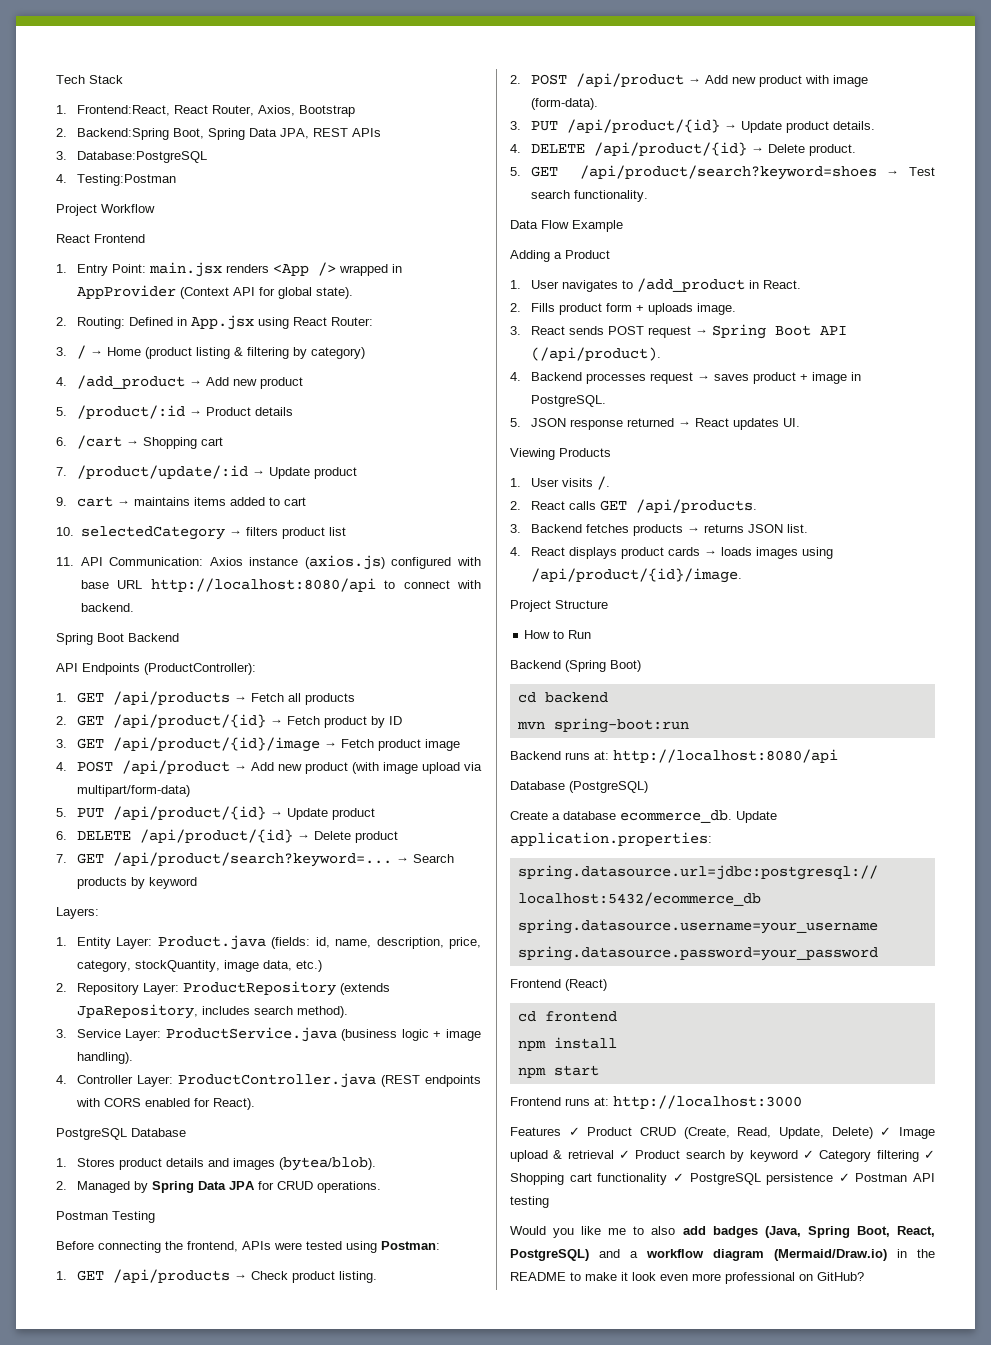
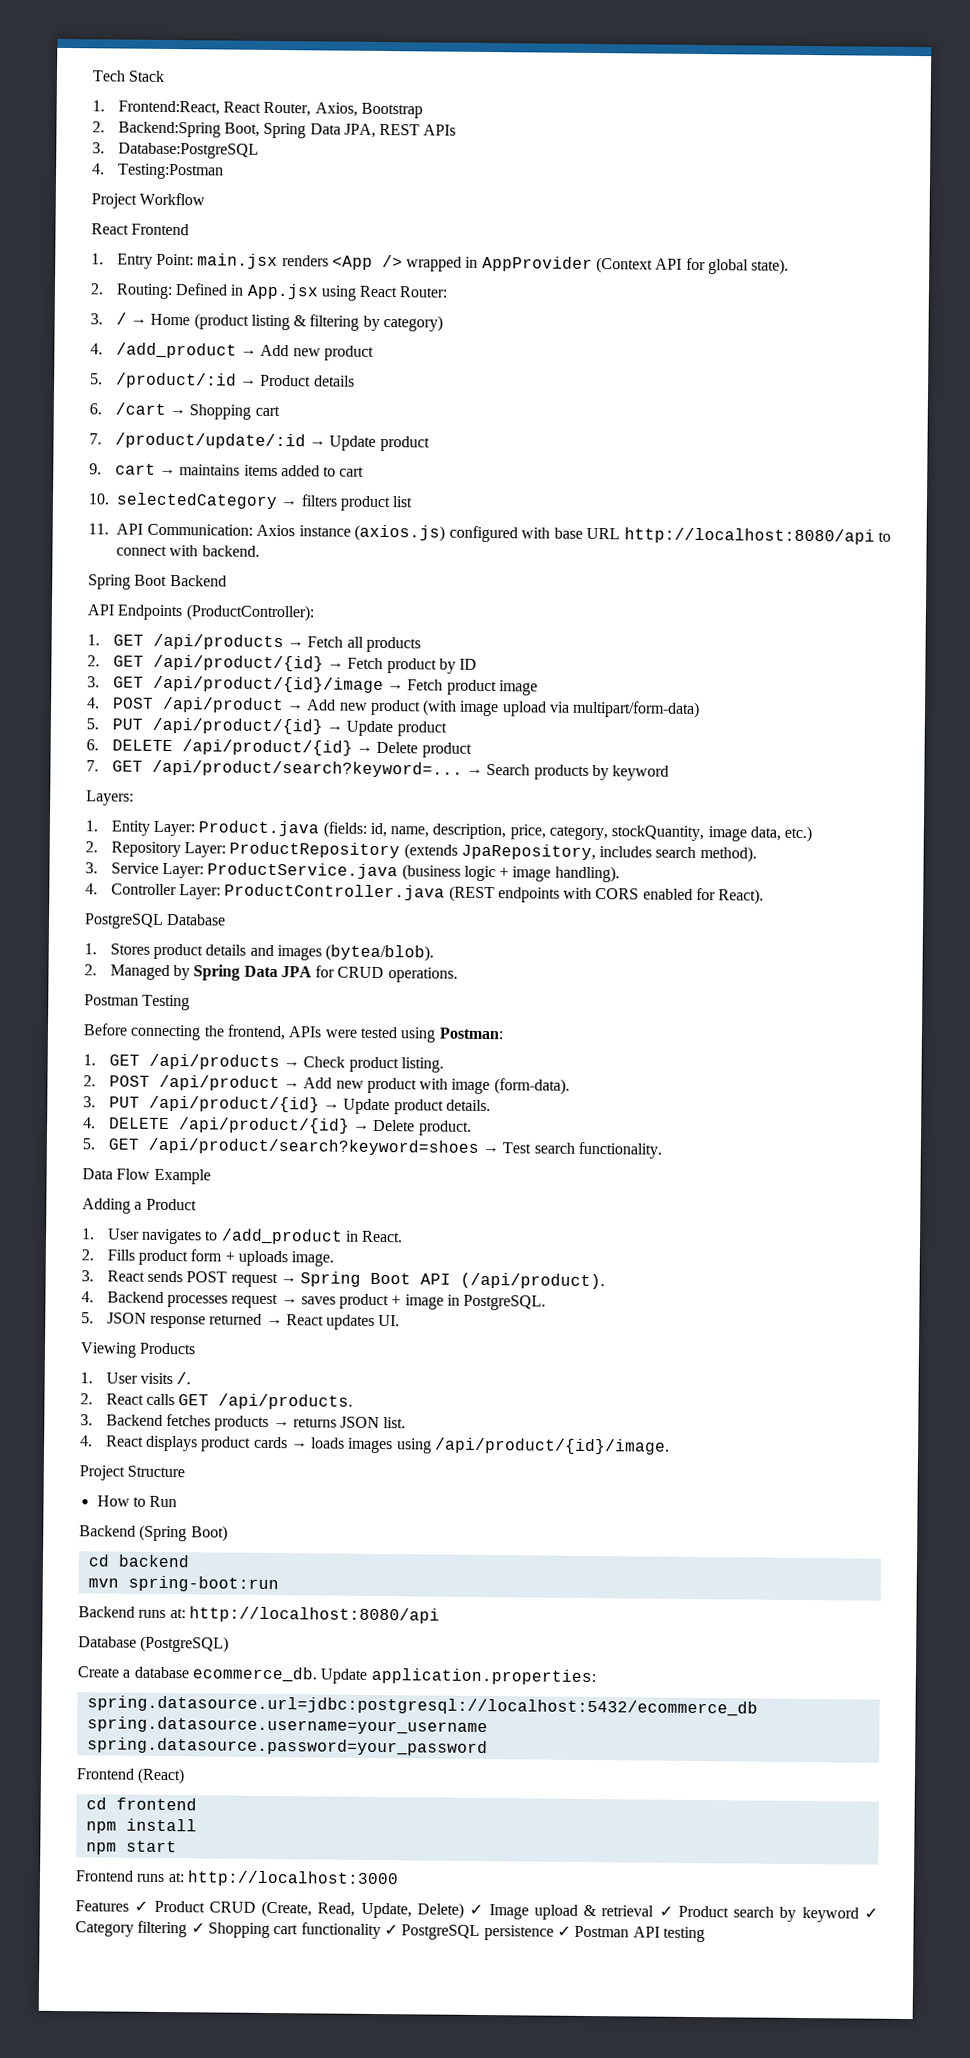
- Would you like me to also add badges (Java, Spring Boot, React, PostgreSQL) and a workflow diagram (Mermaid/Draw.io) in the README to make it look even more professional on GitHub?

